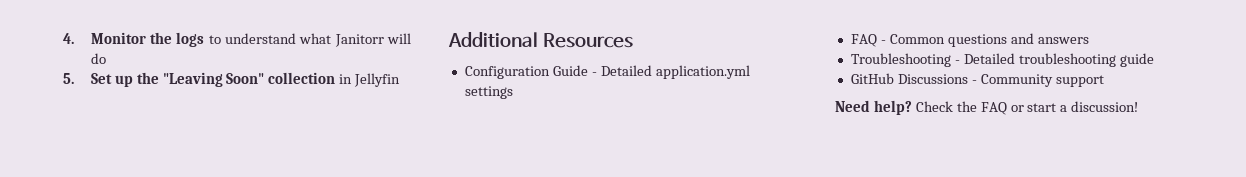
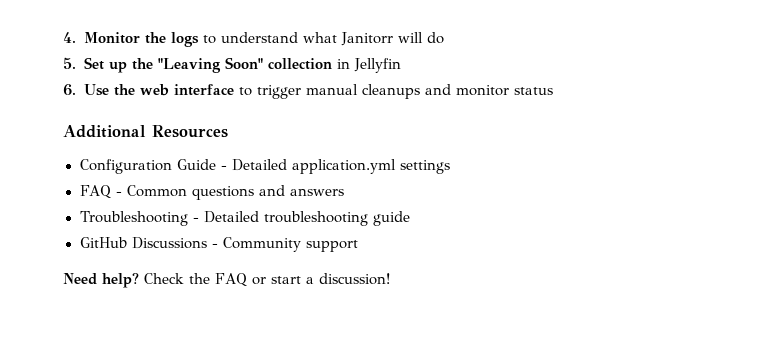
+ 6. Use the web interface to trigger manual cleanups and monitor status

